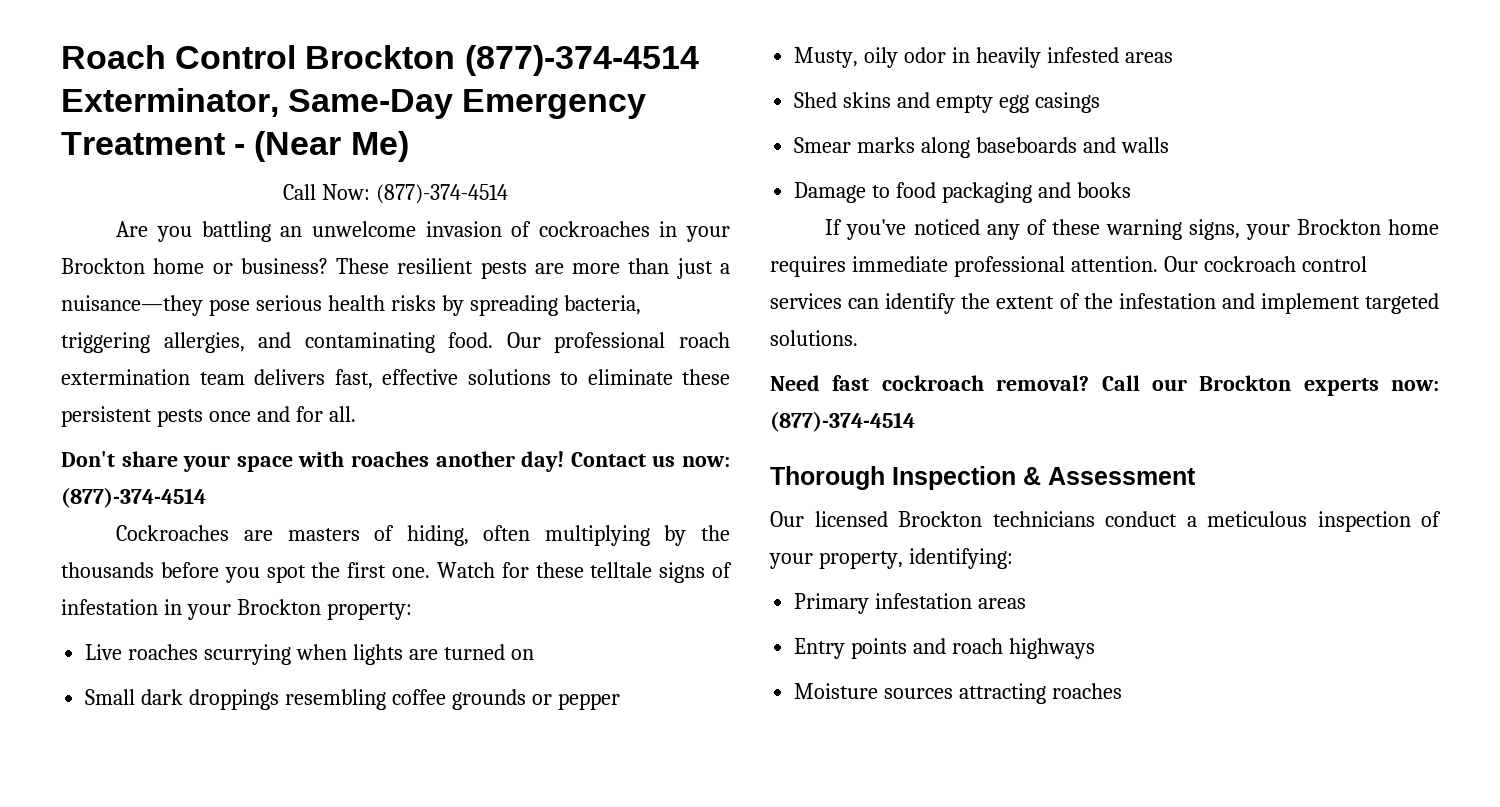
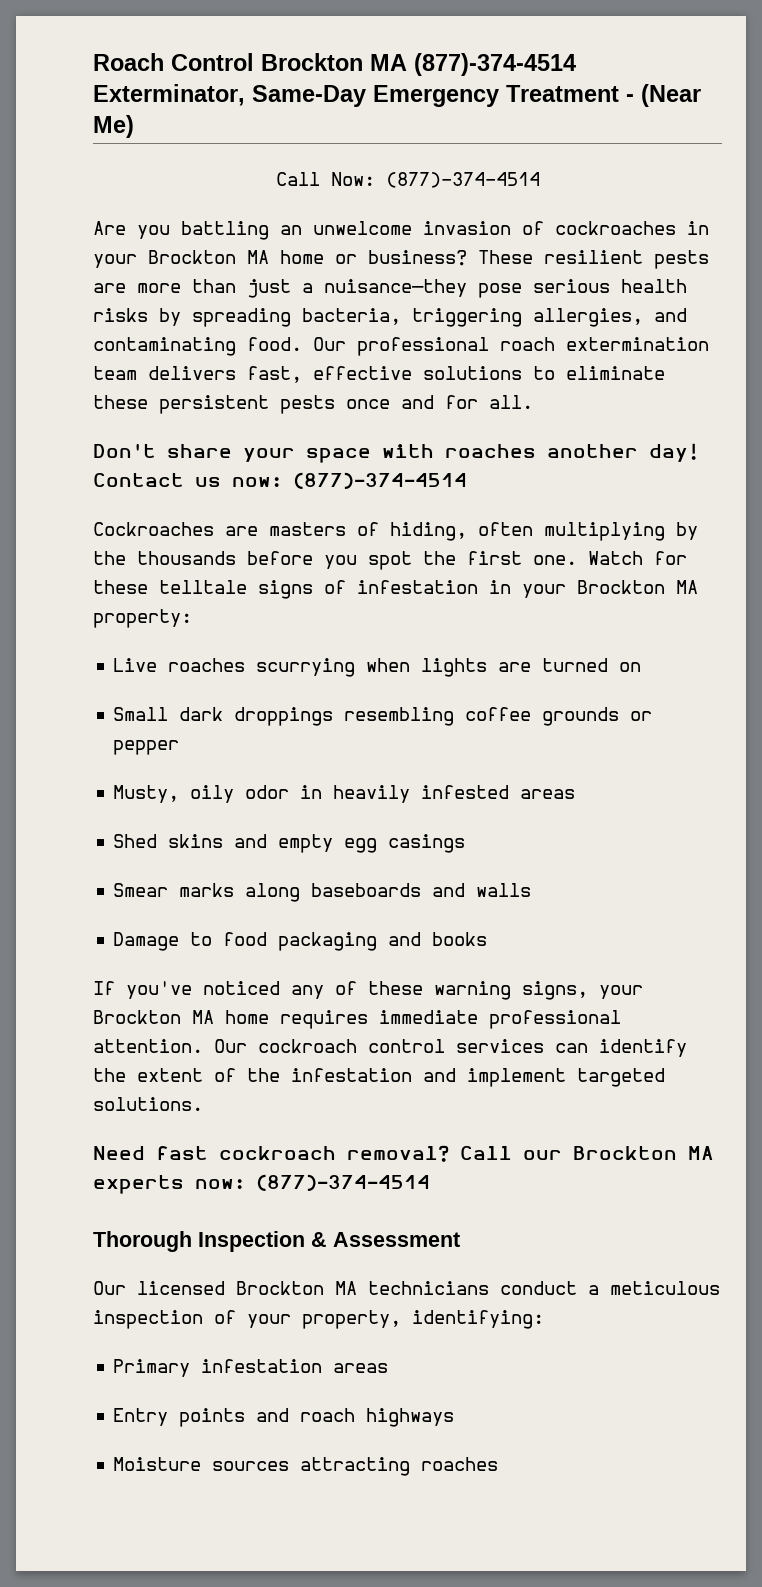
- Roach Control Brockton (877)-374-4514 Exterminator, Same-Day Emergency Treatment - (Near Me)
+ Roach Control Brockton MA (877)-374-4514 Exterminator, Same-Day Emergency Treatment - (Near Me)
- Are you battling an unwelcome invasion of cockroaches in your Brockton home or business?
+ Are you battling an unwelcome invasion of cockroaches in your Brockton MA home or business?
- Watch for these telltale signs of infestation in your Brockton property:
+ Watch for these telltale signs of infestation in your Brockton MA property:
- If you've noticed any of these warning signs, your Brockton home requires immediate professional attention.
+ If you've noticed any of these warning signs, your Brockton MA home requires immediate professional attention.
- Call our Brockton experts now: (877)-374-4514
+ Call our Brockton MA experts now: (877)-374-4514
- Our licensed Brockton technicians conduct a meticulous inspection of your property, identifying:
+ Our licensed Brockton MA technicians conduct a meticulous inspection of your property, identifying:

